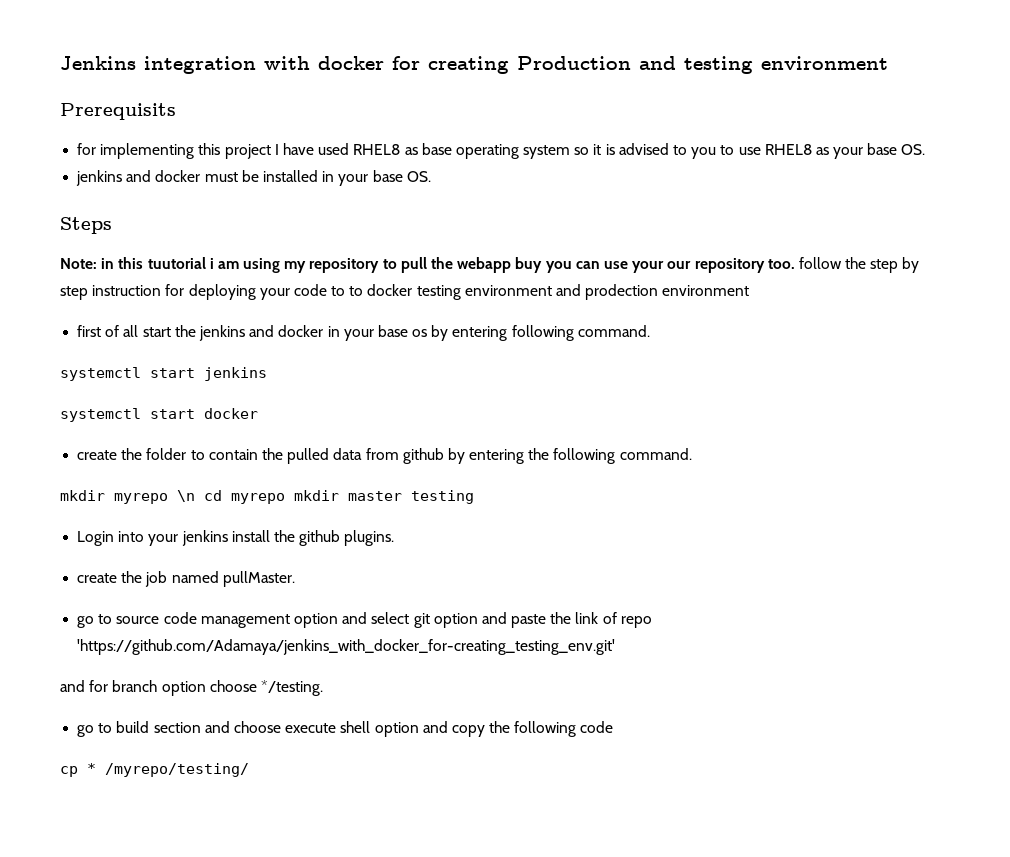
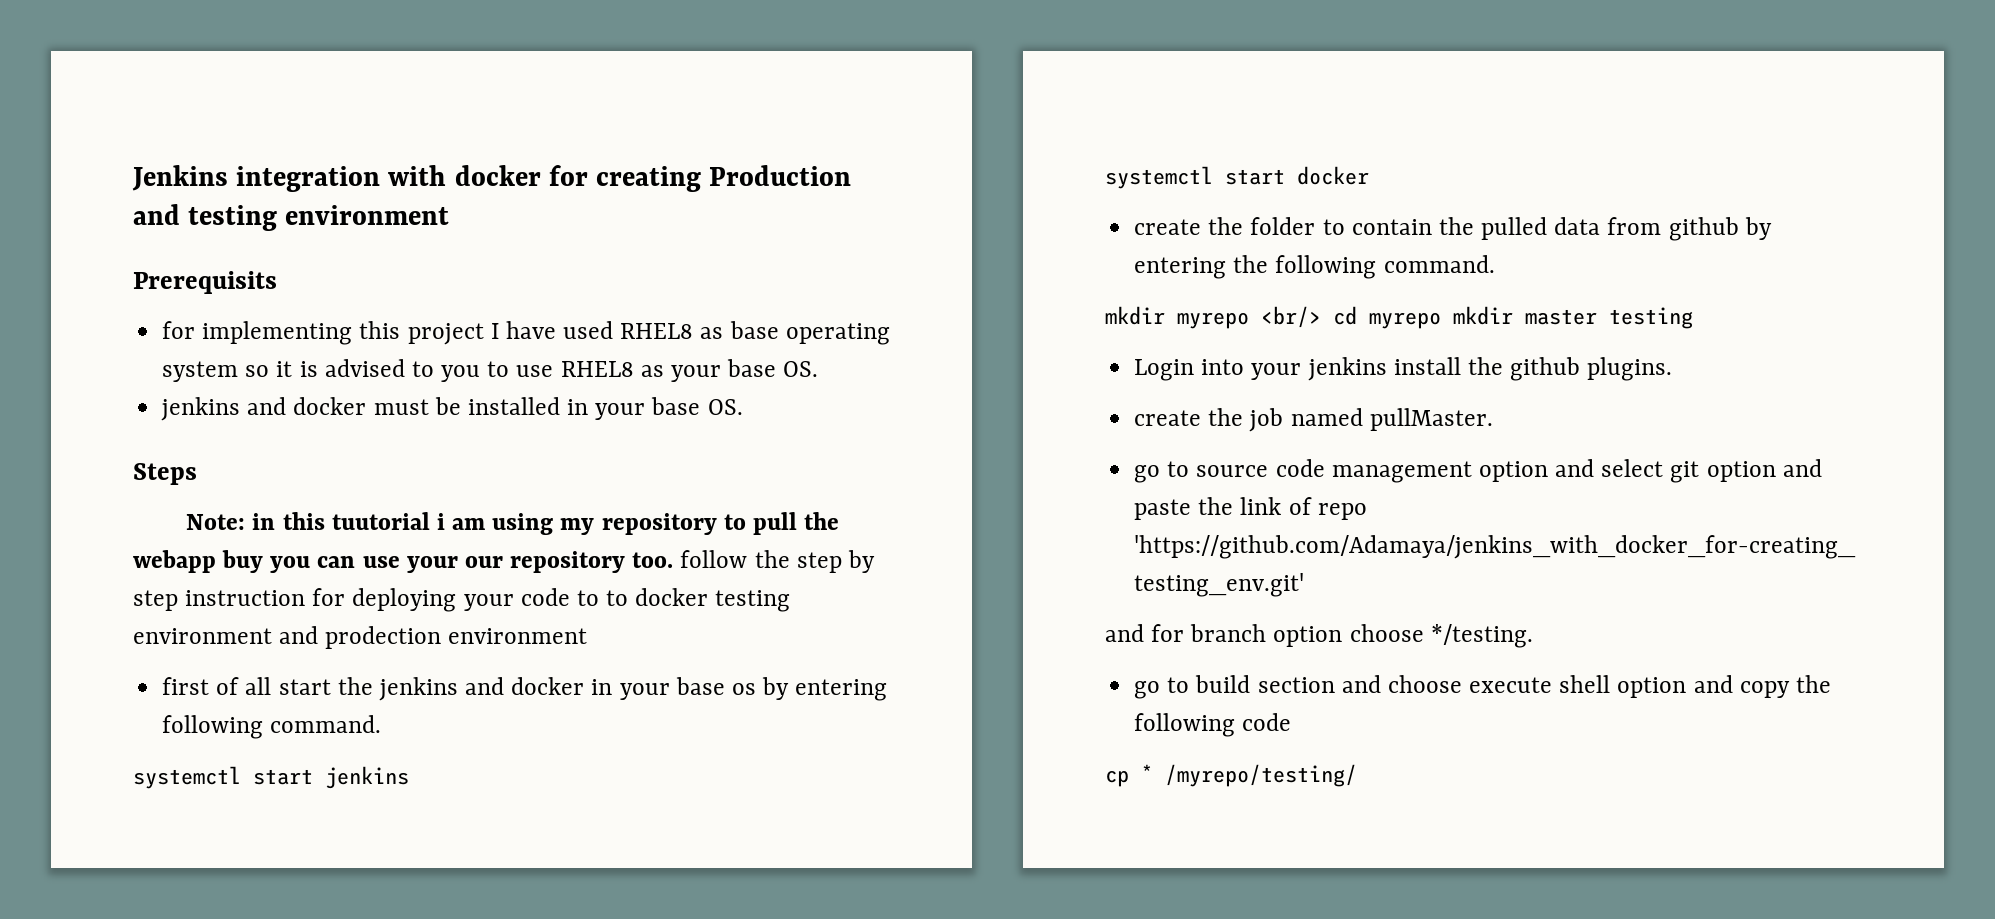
- mkdir myrepo \n cd myrepo mkdir master testing
+ mkdir myrepo <br/> cd myrepo mkdir master testing

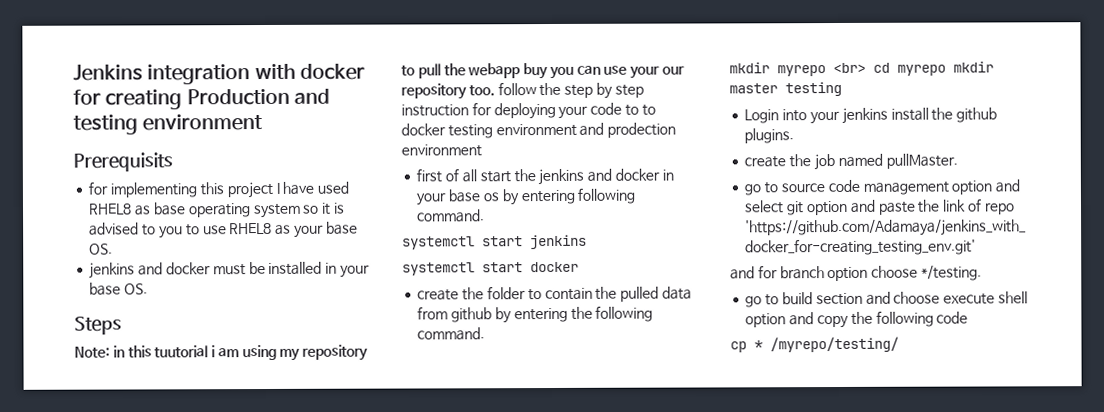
- mkdir myrepo <br/> cd myrepo mkdir master testing
+ mkdir myrepo <br> cd myrepo mkdir master testing

